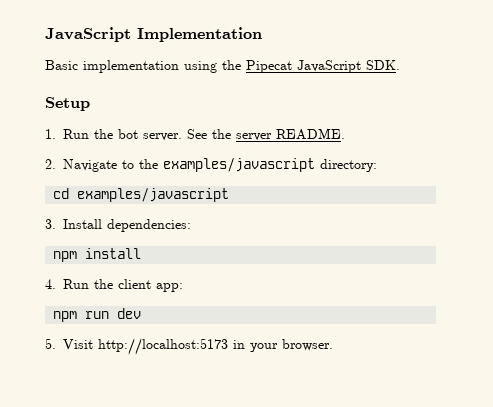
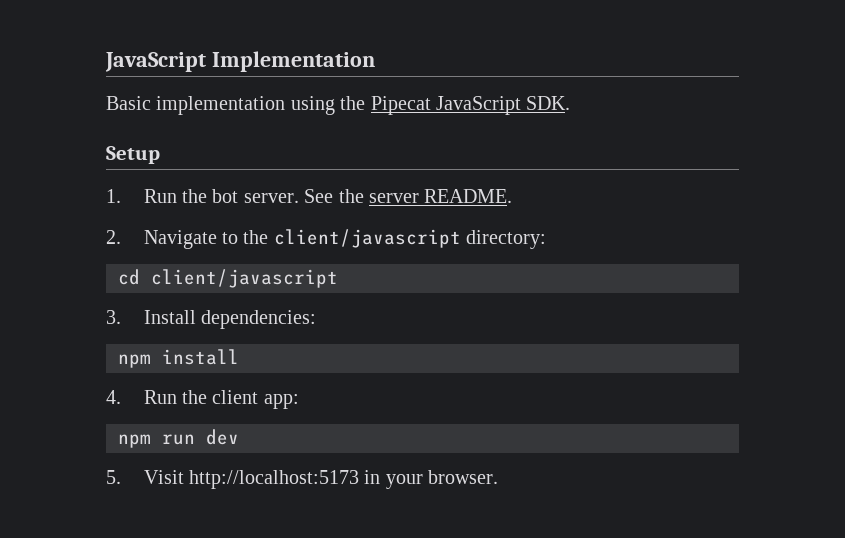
- 2. Navigate to the examples/javascript directory:
+ 2. Navigate to the client/javascript directory:
- cd examples/javascript
+ cd client/javascript

